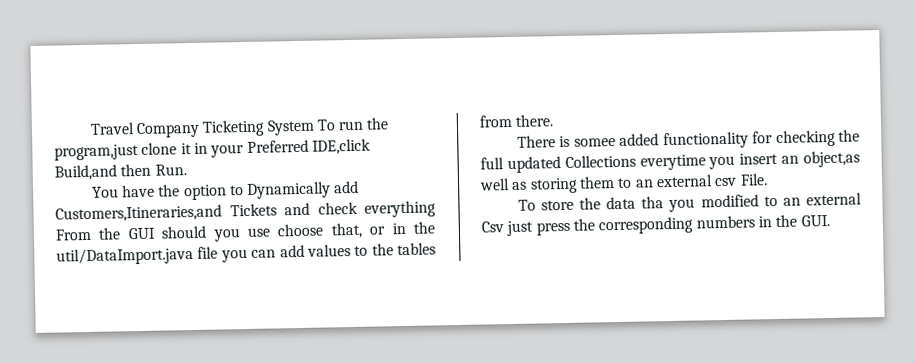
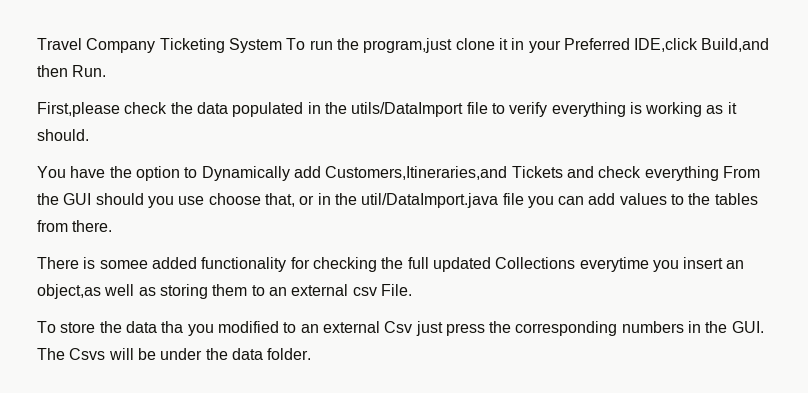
+ First,please check the data populated in the utils/DataImport file to verify everything is working as it should.
- To store the data tha you modified to an external Csv just press the corresponding numbers in the GUI.
+ To store the data tha you modified to an external Csv just press the corresponding numbers in the GUI. The Csvs will be under the data folder.

